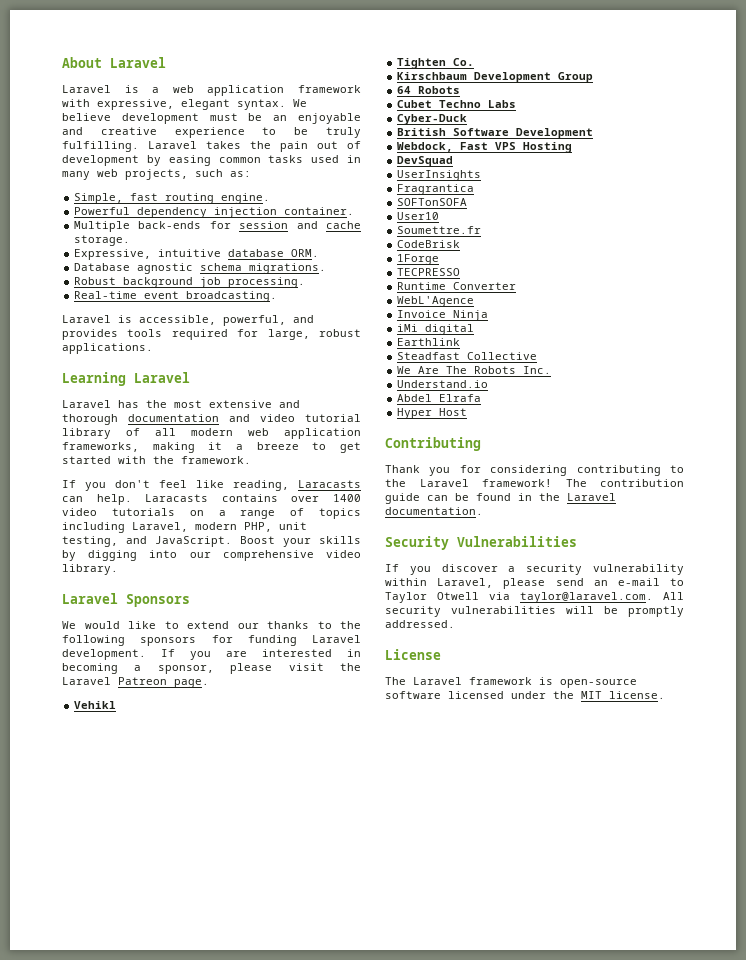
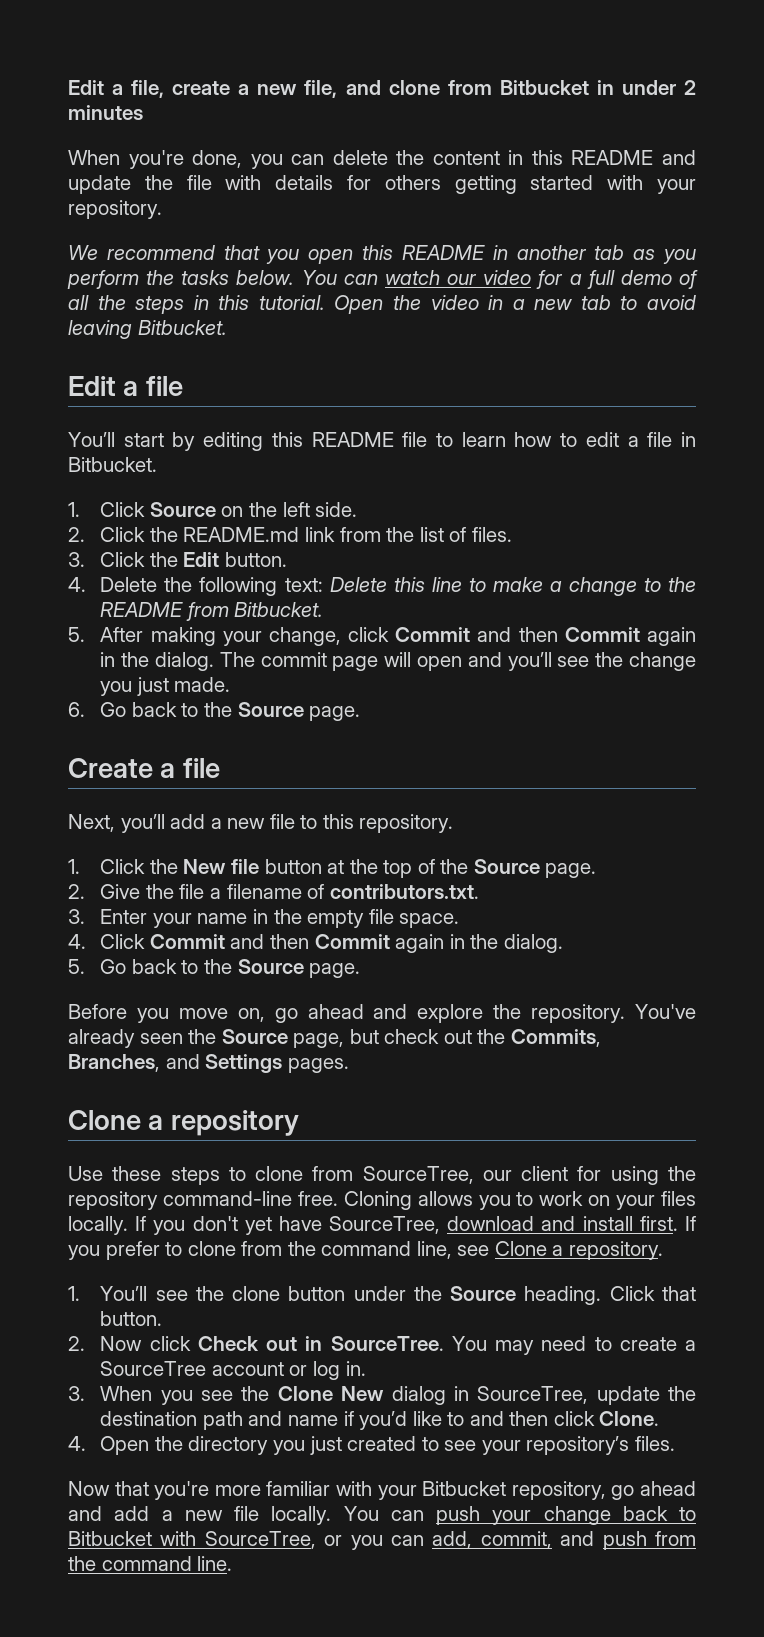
- About Laravel
- Laravel is a web application framework with expressive, elegant syntax. We believe development must be an enjoyable and creative experience to be truly fulfilling. Laravel takes the pain out of development by easing common tasks used in many web projects, such as:
- Simple, fast routing engine.
- Powerful dependency injection container.
- Multiple back-ends for session and cache storage.
- Expressive, intuitive database ORM.
- Database agnostic schema migrations.
- Robust background job processing.
- Real-time event broadcasting.
- Laravel is accessible, powerful, and provides tools required for large, robust applications.
- Learning Laravel
- Laravel has the most extensive and thorough documentation and video tutorial library of all modern web application frameworks, making it a breeze to get started with the framework.
- If you don't feel like reading, Laracasts can help. Laracasts contains over 1400 video tutorials on a range of topics including Laravel, modern PHP, unit testing, and JavaScript. Boost your skills by digging into our comprehensive video library.
- Laravel Sponsors
- We would like to extend our thanks to the following sponsors for funding Laravel development. If you are interested in becoming a sponsor, please visit the Laravel Patreon page.
- Vehikl
- Tighten Co.
- Kirschbaum Development Group
- 64 Robots
- Cubet Techno Labs
- Cyber-Duck
- British Software Development
- Webdock, Fast VPS Hosting
- DevSquad
- UserInsights
- Fragrantica
- SOFTonSOFA
- User10
- Soumettre.fr
- CodeBrisk
- 1Forge
- TECPRESSO
- Runtime Converter
- WebL'Agence
- Invoice Ninja
- iMi digital
- Earthlink
- Steadfast Collective
- We Are The Robots Inc.
- Understand.io
- Abdel Elrafa
- Hyper Host
- Contributing
- Thank you for considering contributing to the Laravel framework! The contribution guide can be found in the Laravel documentation.
- Security Vulnerabilities
- If you discover a security vulnerability within Laravel, please send an e-mail to Taylor Otwell via taylor@laravel.com. All security vulnerabilities will be promptly addressed.
- License
- The Laravel framework is open-source software licensed under the MIT license.
+ Edit a file, create a new file, and clone from Bitbucket in under 2 minutes
+ When you're done, you can delete the content in this README and update the file with details for others getting started with your repository.
+ We recommend that you open this README in another tab as you perform the tasks below. You can watch our video for a full demo of all the steps in this tutorial. Open the video in a new tab to avoid leaving Bitbucket.
+ Edit a file
+ You’ll start by editing this README file to learn how to edit a file in Bitbucket.
+ 1. Click Source on the left side.
+ 2. Click the README.md link from the list of files.
+ 3. Click the Edit button.
+ 4. Delete the following text: Delete this line to make a change to the README from Bitbucket.
+ 5. After making your change, click Commit and then Commit again in the dialog. The commit page will open and you’ll see the change you just made.
+ 6. Go back to the Source page.
+ Create a file
+ Next, you’ll add a new file to this repository.
+ 1. Click the New file button at the top of the Source page.
+ 2. Give the file a filename of contributors.txt.
+ 3. Enter your name in the empty file space.
+ 4. Click Commit and then Commit again in the dialog.
+ 5. Go back to the Source page.
+ Before you move on, go ahead and explore the repository. You've already seen the Source page, but check out the Commits, Branches, and Settings pages.
+ Clone a repository
+ Use these steps to clone from SourceTree, our client for using the repository command-line free. Cloning allows you to work on your files locally. If you don't yet have SourceTree, download and install first. If you prefer to clone from the command line, see Clone a repository.
+ 1. You’ll see the clone button under the Source heading. Click that button.
+ 2. Now click Check out in SourceTree. You may need to create a SourceTree account or log in.
+ 3. When you see the Clone New dialog in SourceTree, update the destination path and name if you’d like to and then click Clone.
+ 4. Open the directory you just created to see your repository’s files.
+ Now that you're more familiar with your Bitbucket repository, go ahead and add a new file locally. You can push your change back to Bitbucket with SourceTree, or you can add, commit, and push from the command line.

